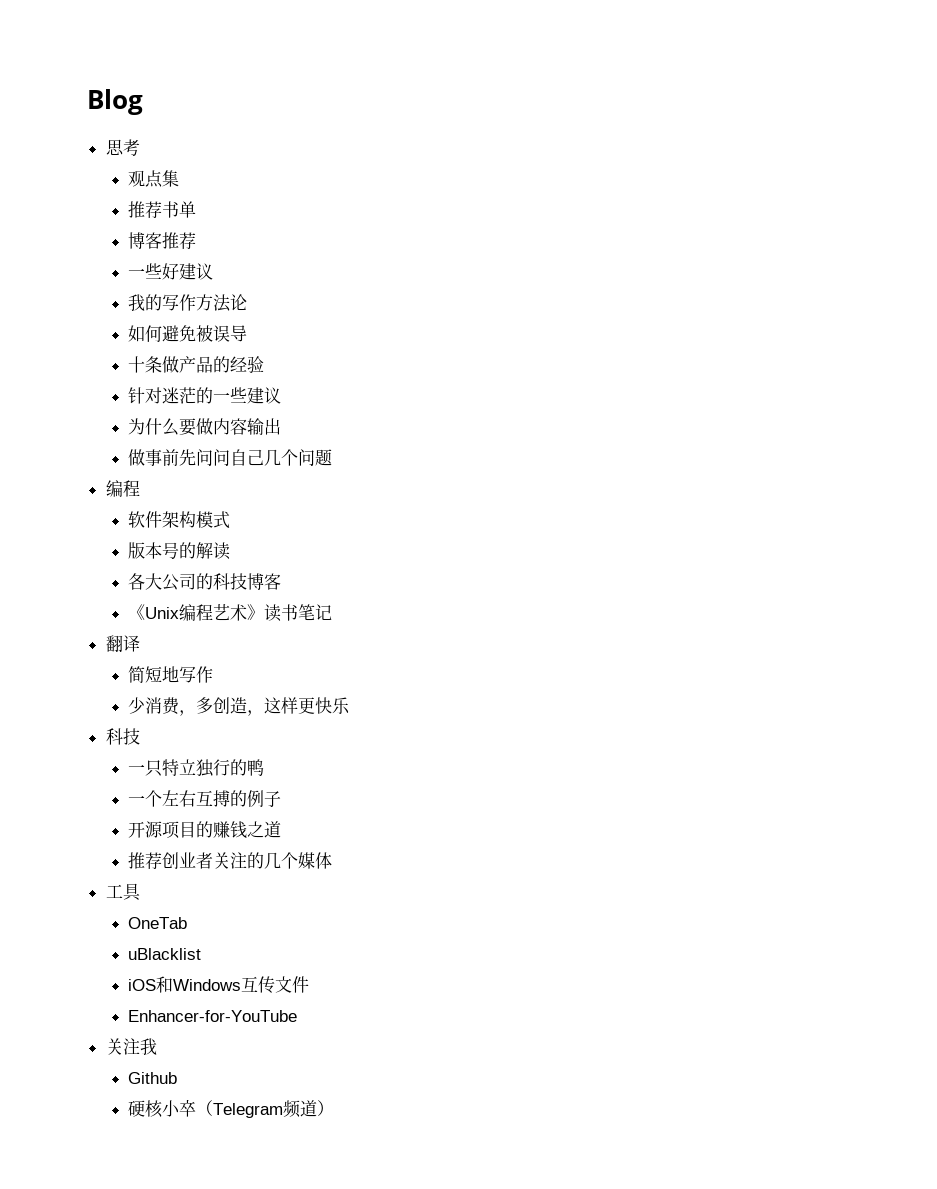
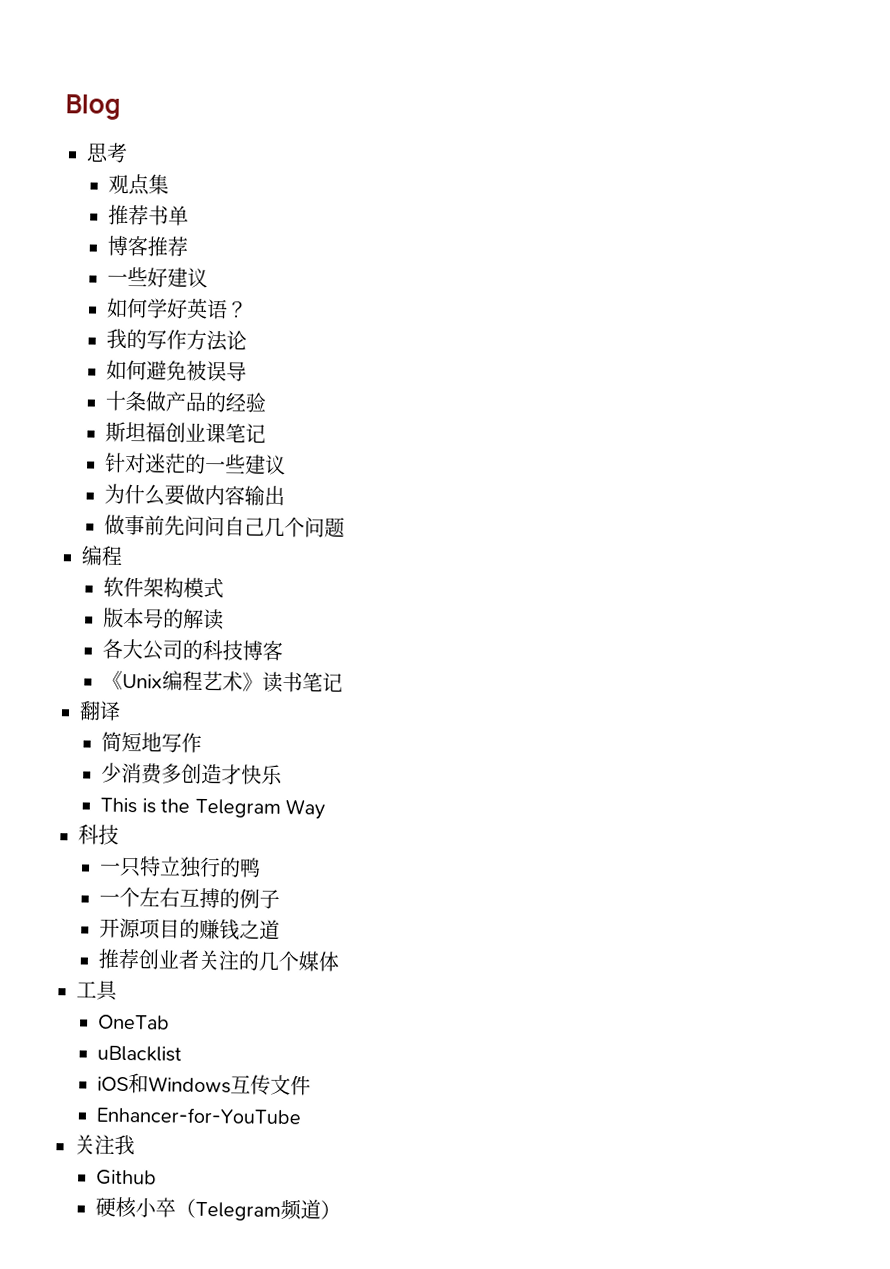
+ 如何学好英语？
+ 斯坦福创业课笔记
- 少消费，多创造，这样更快乐
+ 少消费多创造才快乐
+ This is the Telegram Way

